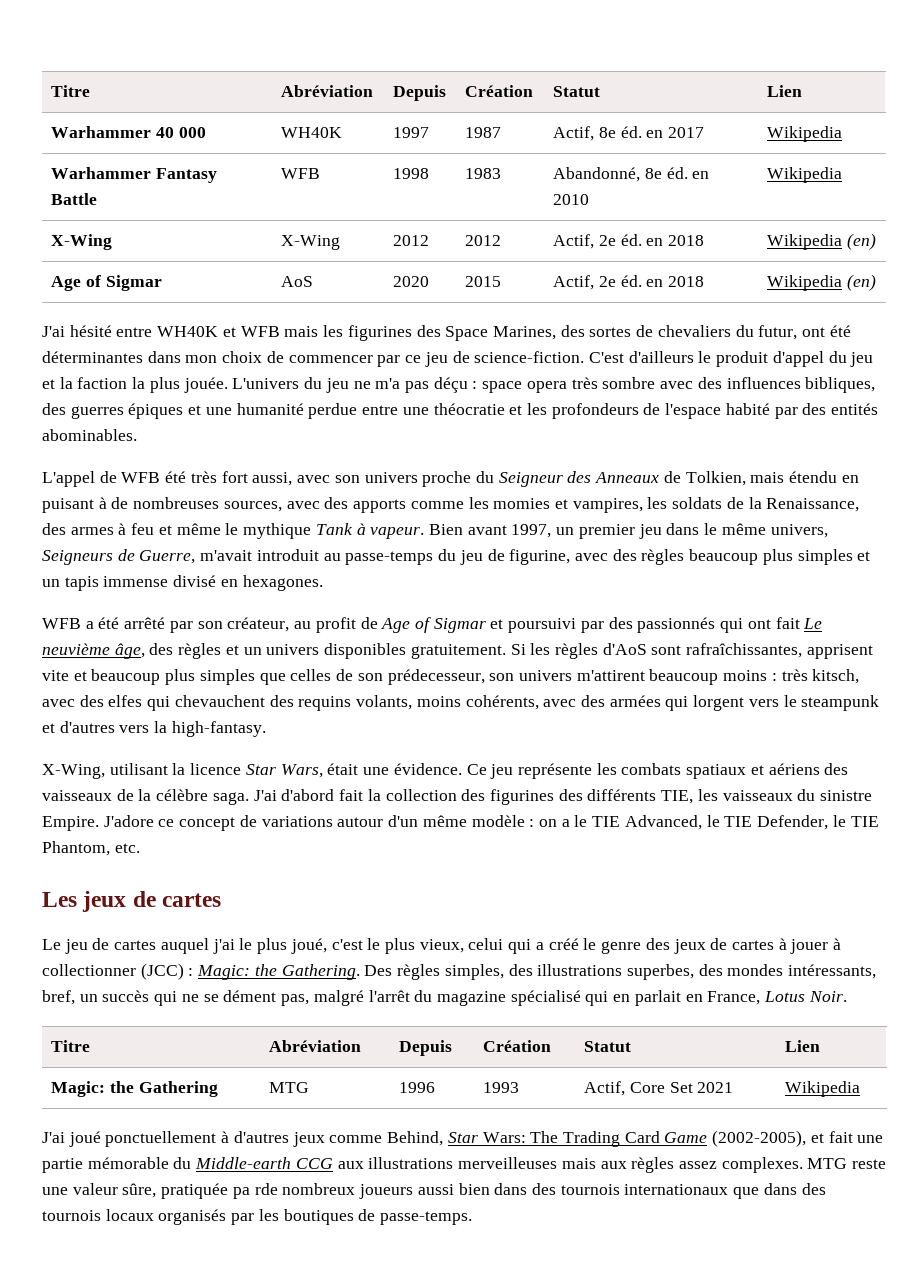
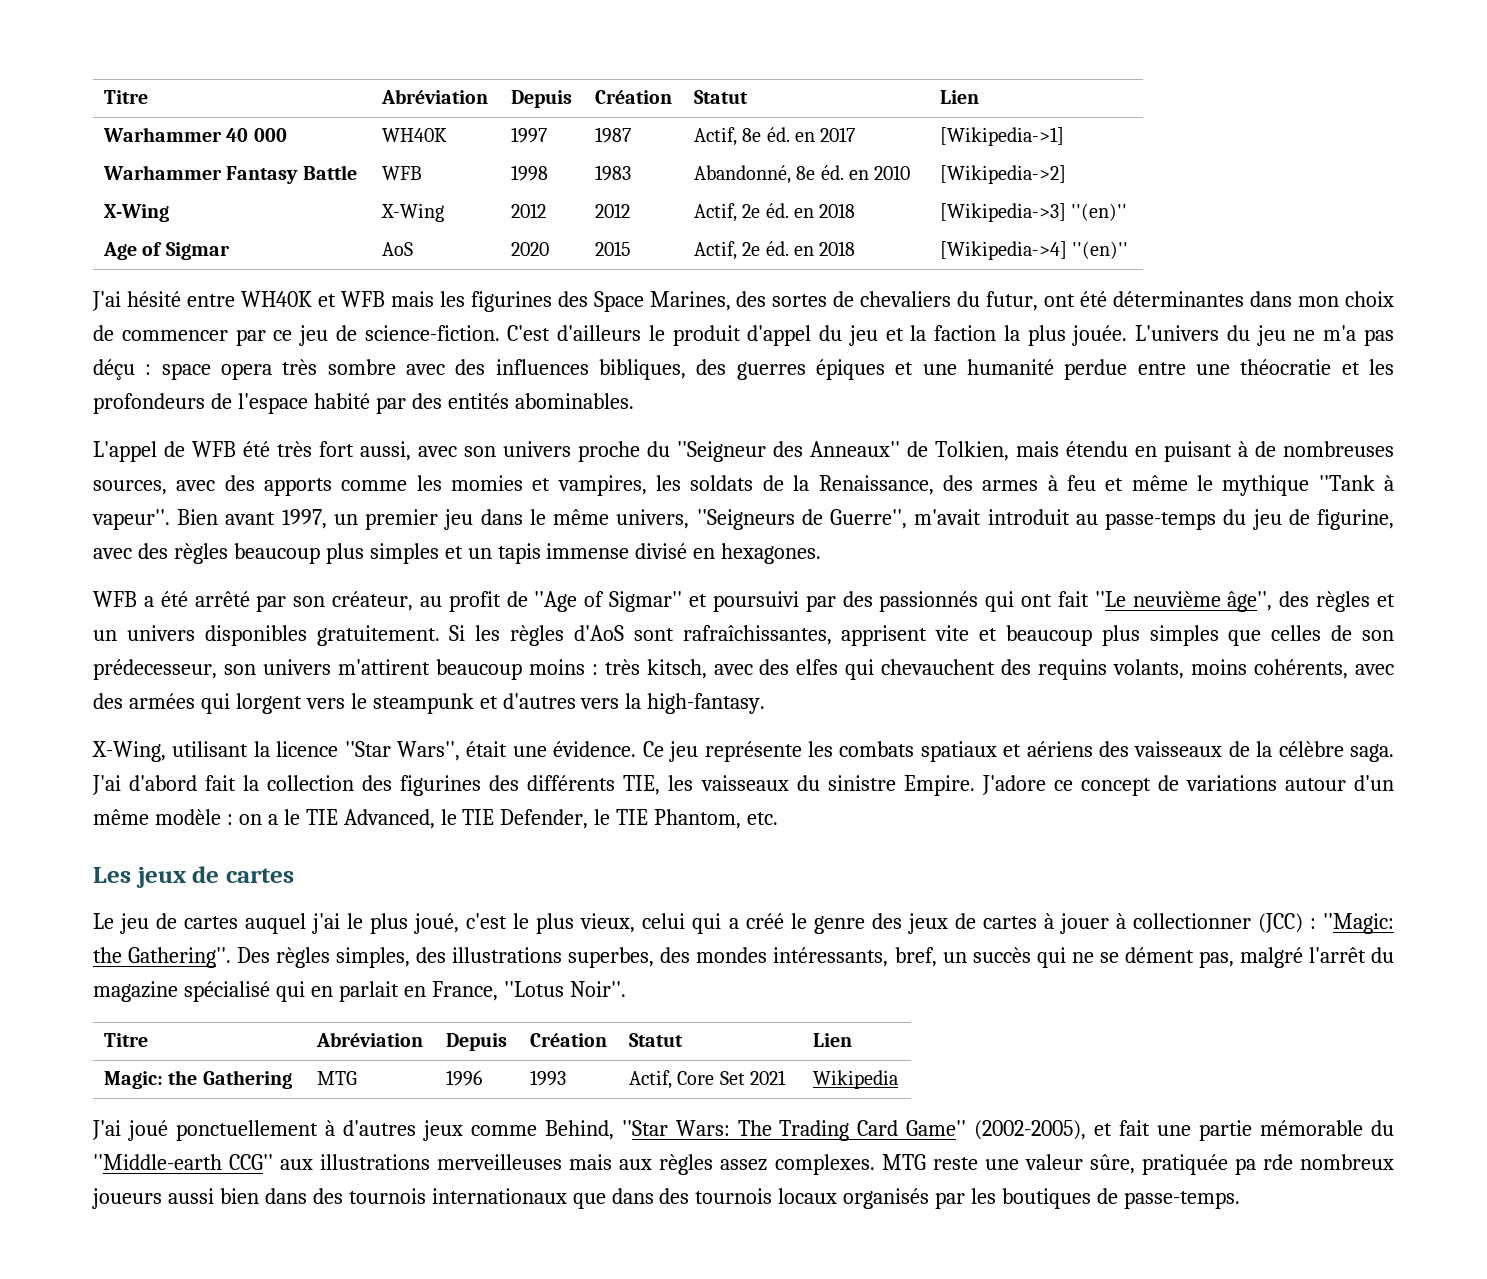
- Warhammer 40 000 | WH40K | 1997 | 1987 | Actif, 8e éd. en 2017 | Wikipedia
+ Warhammer 40 000 | WH40K | 1997 | 1987 | Actif, 8e éd. en 2017 | [Wikipedia->1]
- Warhammer Fantasy Battle | WFB | 1998 | 1983 | Abandonné, 8e éd. en 2010 | Wikipedia
+ Warhammer Fantasy Battle | WFB | 1998 | 1983 | Abandonné, 8e éd. en 2010 | [Wikipedia->2]
- X-Wing | X-Wing | 2012 | 2012 | Actif, 2e éd. en 2018 | Wikipedia (en)
+ X-Wing | X-Wing | 2012 | 2012 | Actif, 2e éd. en 2018 | [Wikipedia->3] ''(en)''
- Age of Sigmar | AoS | 2020 | 2015 | Actif, 2e éd. en 2018 | Wikipedia (en)
+ Age of Sigmar | AoS | 2020 | 2015 | Actif, 2e éd. en 2018 | [Wikipedia->4] ''(en)''
- L'appel de WFB été très fort aussi, avec son univers proche du Seigneur des Anneaux de Tolkien, mais étendu en puisant à de nombreuses sources, avec des apports comme les momies et vampires, les soldats de la Renaissance, des armes à feu et même le mythique Tank à vapeur.
+ L'appel de WFB été très fort aussi, avec son univers proche du ''Seigneur des Anneaux'' de Tolkien, mais étendu en puisant à de nombreuses sources, avec des apports comme les momies et vampires, les soldats de la Renaissance, des armes à feu et même le mythique ''Tank à vapeur''.
- Bien avant 1997, un premier jeu dans le même univers, Seigneurs de Guerre, m'avait introduit au passe-temps du jeu de figurine, avec des règles beaucoup plus simples et un tapis immense divisé en hexagones.
+ Bien avant 1997, un premier jeu dans le même univers, ''Seigneurs de Guerre'', m'avait introduit au passe-temps du jeu de figurine, avec des règles beaucoup plus simples et un tapis immense divisé en hexagones.
- WFB a été arrêté par son créateur, au profit de Age of Sigmar et poursuivi par des passionnés qui ont fait Le neuvième âge, des règles et un univers disponibles gratuitement.
+ WFB a été arrêté par son créateur, au profit de ''Age of Sigmar'' et poursuivi par des passionnés qui ont fait ''Le neuvième âge'', des règles et un univers disponibles gratuitement.
- X-Wing, utilisant la licence Star Wars, était une évidence.
+ X-Wing, utilisant la licence ''Star Wars'', était une évidence.
- Le jeu de cartes auquel j'ai le plus joué, c'est le plus vieux, celui qui a créé le genre des jeux de cartes à jouer à collectionner (JCC) : Magic: the Gathering.
+ Le jeu de cartes auquel j'ai le plus joué, c'est le plus vieux, celui qui a créé le genre des jeux de cartes à jouer à collectionner (JCC) : ''Magic: the Gathering''.
- Des règles simples, des illustrations superbes, des mondes intéressants, bref, un succès qui ne se dément pas, malgré l'arrêt du magazine spécialisé qui en parlait en France, Lotus Noir.
+ Des règles simples, des illustrations superbes, des mondes intéressants, bref, un succès qui ne se dément pas, malgré l'arrêt du magazine spécialisé qui en parlait en France, ''Lotus Noir''.
- J'ai joué ponctuellement à d'autres jeux comme Behind, Star Wars: The Trading Card Game (2002-2005), et fait une partie mémorable du Middle-earth CCG aux illustrations merveilleuses mais aux règles assez complexes.
+ J'ai joué ponctuellement à d'autres jeux comme Behind, ''Star Wars: The Trading Card Game'' (2002-2005), et fait une partie mémorable du ''Middle-earth CCG'' aux illustrations merveilleuses mais aux règles assez complexes.

